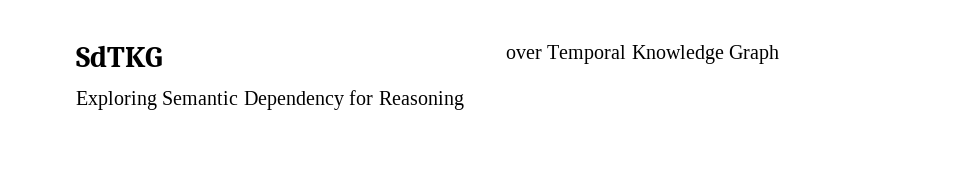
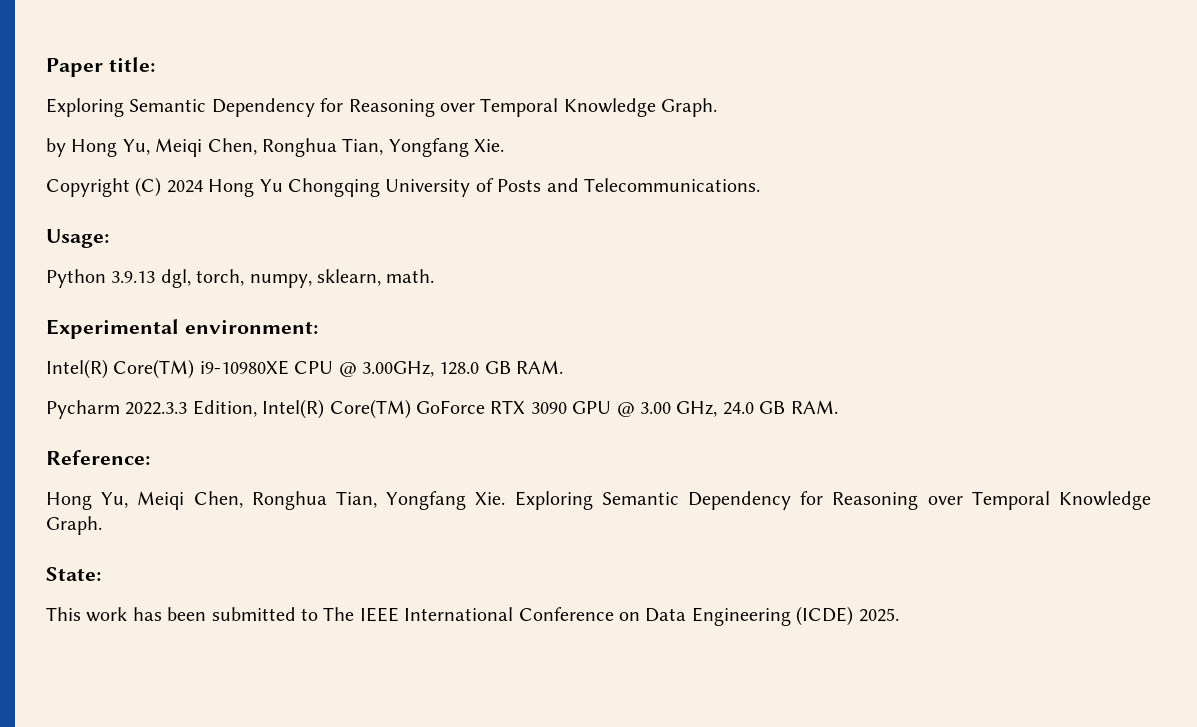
- SdTKG
- Exploring Semantic Dependency for Reasoning over Temporal Knowledge Graph
+ Paper title:
+ Exploring Semantic Dependency for Reasoning over Temporal Knowledge Graph.
+ by Hong Yu, Meiqi Chen, Ronghua Tian, Yongfang Xie.
+ Copyright (C) 2024 Hong Yu Chongqing University of Posts and Telecommunications.
+ Usage:
+ Python 3.9.13 dgl, torch, numpy, sklearn, math.
+ Experimental environment:
+ Intel(R) Core(TM) i9-10980XE CPU @ 3.00GHz, 128.0 GB RAM.
+ Pycharm 2022.3.3 Edition, Intel(R) Core(TM) GoForce RTX 3090 GPU @ 3.00 GHz, 24.0 GB RAM.
+ Reference:
+ Hong Yu, Meiqi Chen, Ronghua Tian, Yongfang Xie. Exploring Semantic Dependency for Reasoning over Temporal Knowledge Graph.
+ State:
+ This work has been submitted to The IEEE International Conference on Data Engineering (ICDE) 2025.

